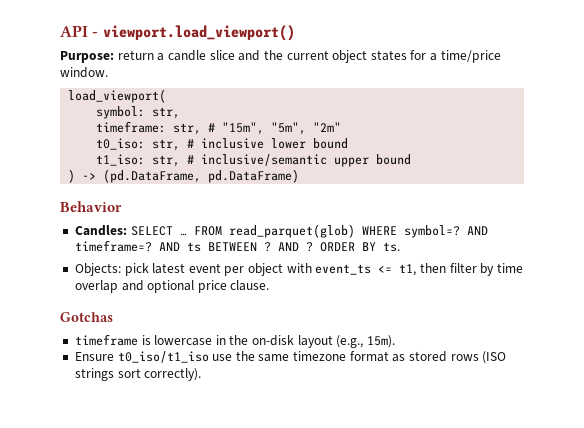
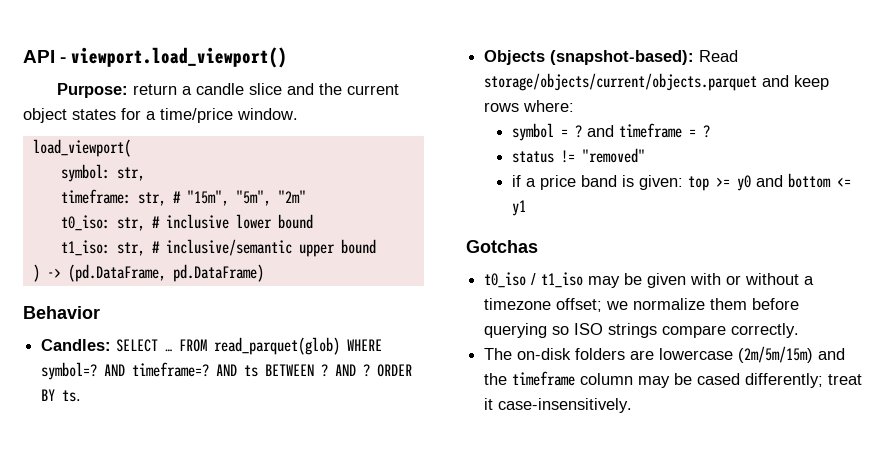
- Objects: pick latest event per object with event_ts <= t1, then filter by time overlap and optional price clause.
+ Objects (snapshot-based): Read storage/objects/current/objects.parquet and keep rows where:
+ symbol = ? and timeframe = ?
+ status != "removed"
+ if a price band is given: top >= y0 and bottom <= y1
  Gotchas
- timeframe is lowercase in the on-disk layout (e.g., 15m).
- Ensure t0_iso/t1_iso use the same timezone format as stored rows (ISO strings sort correctly).
+ t0_iso / t1_iso may be given with or without a timezone offset; we normalize them before querying so ISO strings compare correctly.
+ The on-disk folders are lowercase (2m/5m/15m) and the timeframe column may be cased differently; treat it case-insensitively.

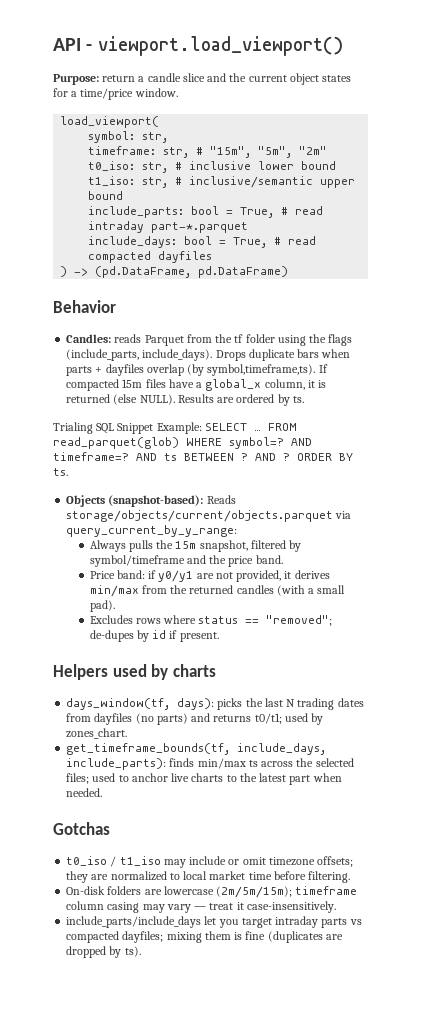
+ include_parts: bool = True, # read intraday part-*.parquet
+ include_days: bool = True, # read compacted dayfiles
- Candles: SELECT …
+ Candles: reads Parquet from the tf folder using the flags (include_parts, include_days). Drops duplicate bars when parts + dayfiles overlap (by symbol,timeframe,ts). If compacted 15m files have a global_x column, it is returned (else NULL). Results are ordered by ts.
+ Trialing SQL Snippet Example: SELECT …
- Objects (snapshot-based): Read storage/objects/current/objects.parquet and keep rows where:
- symbol = ? and timeframe = ?
- status != "removed"
- if a price band is given: top >= y0 and bottom <= y1
+ Objects (snapshot-based): Reads storage/objects/current/objects.parquet via query_current_by_y_range:
+ Always pulls the 15m snapshot, filtered by symbol/timeframe and the price band.
+ Price band: if y0/y1 are not provided, it derives min/max from the returned candles (with a small pad).
+ Excludes rows where status == "removed"; de-dupes by id if present.
+ Helpers used by charts
+ days_window(tf, days): picks the last N trading dates from dayfiles (no parts) and returns t0/t1; used by zones_chart.
+ get_timeframe_bounds(tf, include_days, include_parts): finds min/max ts across the selected files; used to anchor live charts to the latest part when needed.
- t0_iso / t1_iso may be given with or without a timezone offset; we normalize them before querying so ISO strings compare correctly.
- The on-disk folders are lowercase (2m/5m/15m) and the timeframe column may be cased differently; treat it case-insensitively.
+ t0_iso / t1_iso may include or omit timezone offsets; they are normalized to local market time before filtering.
+ On-disk folders are lowercase (2m/5m/15m); timeframe column casing may vary — treat it case-insensitively.
+ include_parts/include_days let you target intraday parts vs compacted dayfiles; mixing them is fine (duplicates are dropped by ts).

